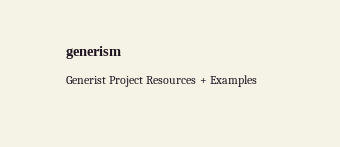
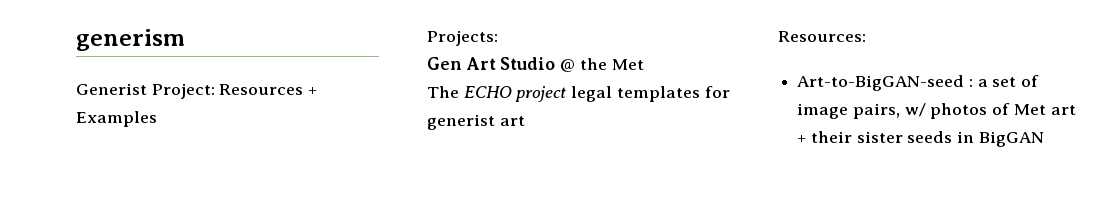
- Generist Project Resources + Examples
+ Generist Project: Resources + Examples
+ Projects:
+ Gen Art Studio @ the Met
+ The ECHO project legal templates for generist art
+ Resources:
+ Art-to-BigGAN-seed : a set of image pairs, w/ photos of Met art + their sister seeds in BigGAN

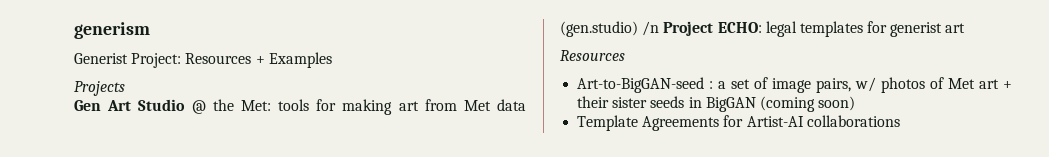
- Projects:
+ Projects
- Gen Art Studio @ the Met
- The ECHO project legal templates for generist art
- Resources:
+ Gen Art Studio @ the Met: tools for making art from Met data (gen.studio) /n Project ECHO: legal templates for generist art
+ Resources
- Art-to-BigGAN-seed : a set of image pairs, w/ photos of Met art + their sister seeds in BigGAN
+ Art-to-BigGAN-seed : a set of image pairs, w/ photos of Met art + their sister seeds in BigGAN (coming soon)
+ Template Agreements for Artist-AI collaborations

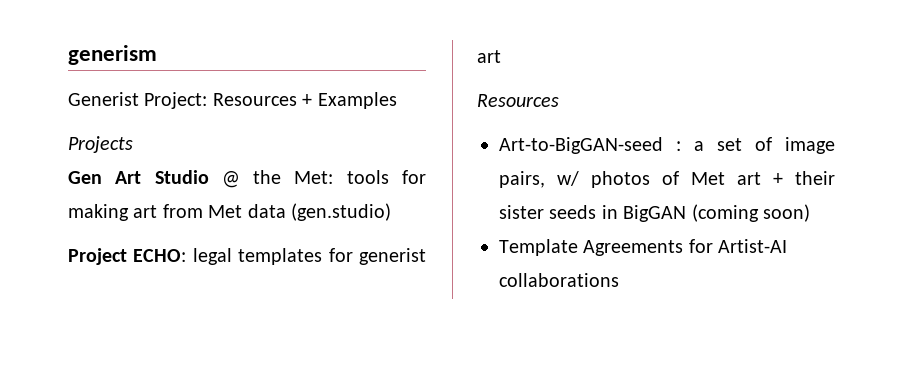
- Gen Art Studio @ the Met: tools for making art from Met data (gen.studio) /n Project ECHO: legal templates for generist art
+ Gen Art Studio @ the Met: tools for making art from Met data (gen.studio)
+ Project ECHO: legal templates for generist art

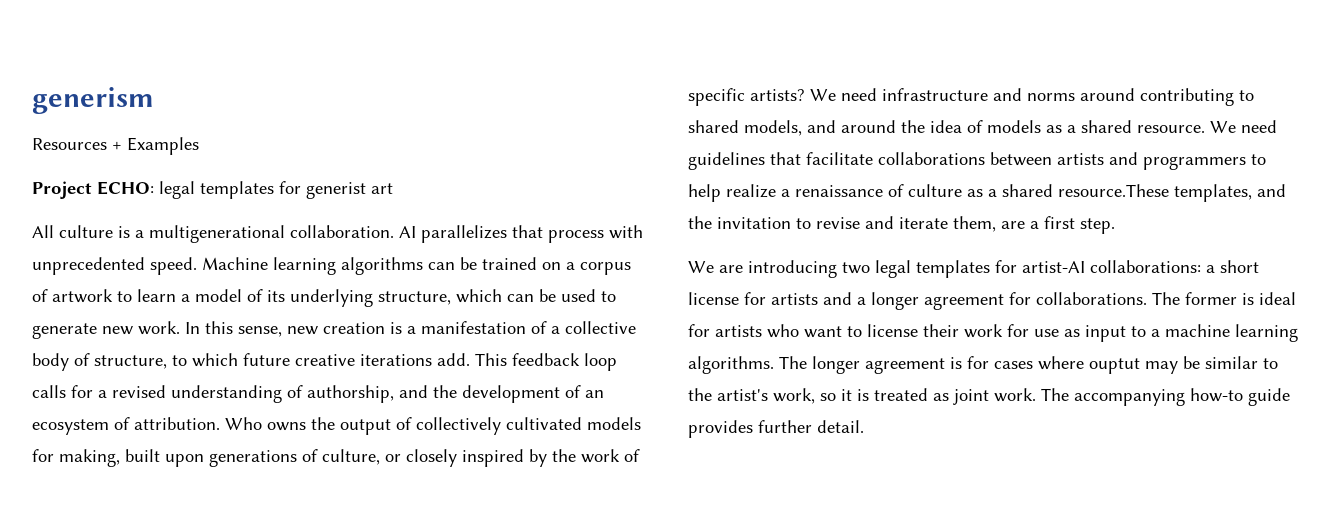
- Generist Project: Resources + Examples
+ Resources + Examples
- Projects
- Gen Art Studio @ the Met: tools for making art from Met data (gen.studio)
  Project ECHO: legal templates for generist art
- Resources
- Art-to-BigGAN-seed : a set of image pairs, w/ photos of Met art + their sister seeds in BigGAN (coming soon)
- Template Agreements for Artist-AI collaborations
+ All culture is a multigenerational collaboration. AI parallelizes that process with unprecedented speed. Machine learning algorithms can be trained on a corpus of artwork to learn a model of its underlying structure, which can be used to generate new work. In this sense, new creation is a manifestation of a collective body of structure, to which future creative iterations add. This feedback loop calls for a revised understanding of authorship, and the development of an ecosystem of attribution. Who owns the output of collectively cultivated models for making, built upon generations of culture, or closely inspired by the work of specific artists? We need infrastructure and norms around contributing to shared models, and around the idea of models as a shared resource. We need guidelines that facilitate collaborations between artists and programmers to help realize a renaissance of culture as a shared resource.These templates, and the invitation to revise and iterate them, are a first step.
+ We are introducing two legal templates for artist-AI collaborations: a short license for artists and a longer agreement for collaborations. The former is ideal for artists who want to license their work for use as input to a machine learning algorithms. The longer agreement is for cases where ouptut may be similar to the artist's work, so it is treated as joint work. The accompanying how-to guide provides further detail.

